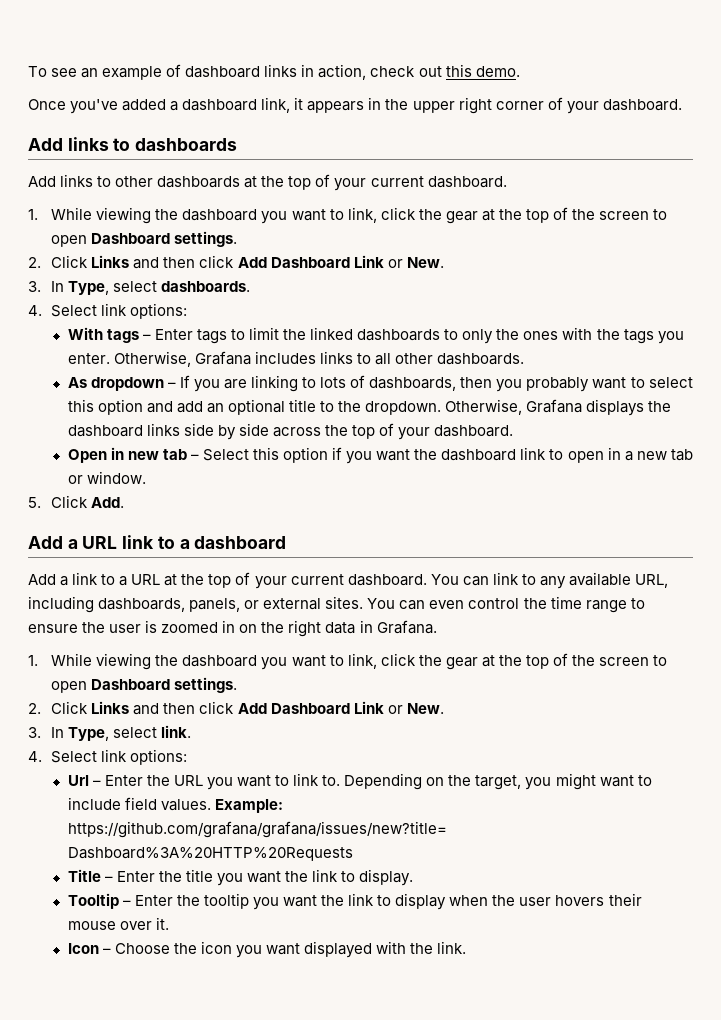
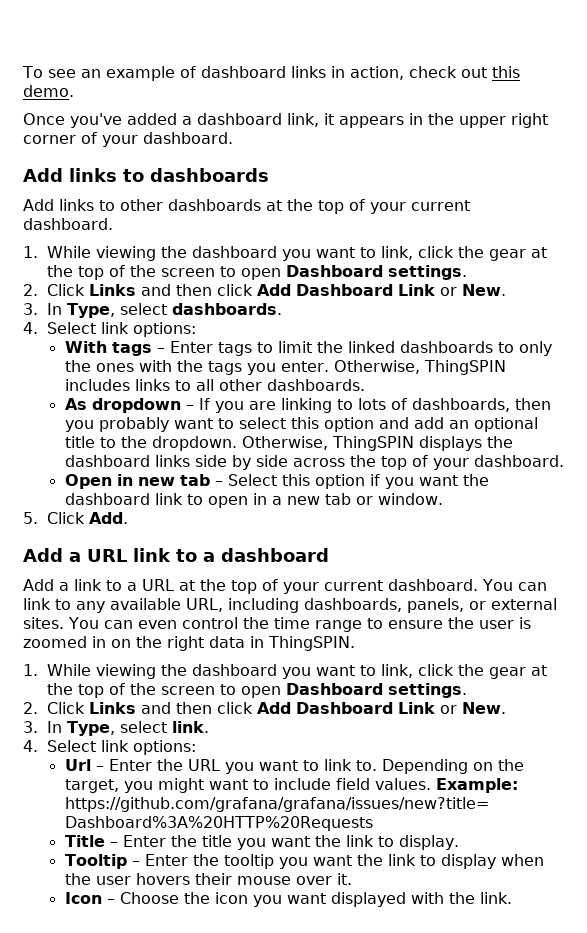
- Otherwise, Grafana includes links to all other dashboards.
+ Otherwise, ThingSPIN includes links to all other dashboards.
- Otherwise, Grafana displays the dashboard links side by side across the top of your dashboard.
+ Otherwise, ThingSPIN displays the dashboard links side by side across the top of your dashboard.
- You can even control the time range to ensure the user is zoomed in on the right data in Grafana.
+ You can even control the time range to ensure the user is zoomed in on the right data in ThingSPIN.

